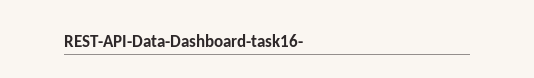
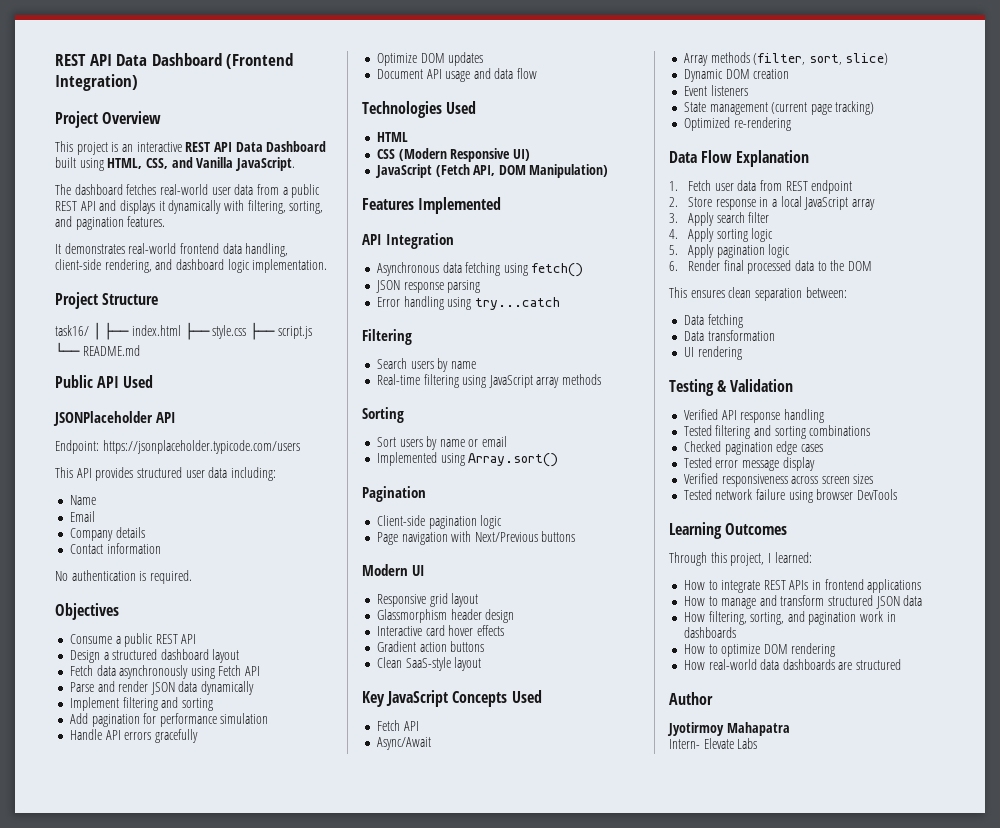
- REST-API-Data-Dashboard-task16-
+ REST API Data Dashboard (Frontend Integration)
+ Project Overview
+ This project is an interactive REST API Data Dashboard built using HTML, CSS, and Vanilla JavaScript.
+ The dashboard fetches real-world user data from a public REST API and displays it dynamically with filtering, sorting, and pagination features.
+ It demonstrates real-world frontend data handling, client-side rendering, and dashboard logic implementation.
+ Project Structure
+ task16/ │ ├── index.html ├── style.css ├── script.js └── README.md
+ Public API Used
+ JSONPlaceholder API
+ Endpoint: https://jsonplaceholder.typicode.com/users
+ This API provides structured user data including:
+ Name
+ Email
+ Company details
+ Contact information
+ No authentication is required.
+ Objectives
+ Consume a public REST API
+ Design a structured dashboard layout
+ Fetch data asynchronously using Fetch API
+ Parse and render JSON data dynamically
+ Implement filtering and sorting
+ Add pagination for performance simulation
+ Handle API errors gracefully
+ Optimize DOM updates
+ Document API usage and data flow
+ Technologies Used
+ HTML
+ CSS (Modern Responsive UI)
+ JavaScript (Fetch API, DOM Manipulation)
+ Features Implemented
+ API Integration
+ Asynchronous data fetching using fetch()
+ JSON response parsing
+ Error handling using try...catch
+ Filtering
+ Search users by name
+ Real-time filtering using JavaScript array methods
+ Sorting
+ Sort users by name or email
+ Implemented using Array.sort()
+ Pagination
+ Client-side pagination logic
+ Page navigation with Next/Previous buttons
+ Modern UI
+ Responsive grid layout
+ Glassmorphism header design
+ Interactive card hover effects
+ Gradient action buttons
+ Clean SaaS-style layout
+ Key JavaScript Concepts Used
+ Fetch API
+ Async/Await
+ Array methods (filter, sort, slice)
+ Dynamic DOM creation
+ Event listeners
+ State management (current page tracking)
+ Optimized re-rendering
+ Data Flow Explanation
+ 1. Fetch user data from REST endpoint
+ 2. Store response in a local JavaScript array
+ 3. Apply search filter
+ 4. Apply sorting logic
+ 5. Apply pagination logic
+ 6. Render final processed data to the DOM
+ This ensures clean separation between:
+ Data fetching
+ Data transformation
+ UI rendering
+ Testing & Validation
+ Verified API response handling
+ Tested filtering and sorting combinations
+ Checked pagination edge cases
+ Tested error message display
+ Verified responsiveness across screen sizes
+ Tested network failure using browser DevTools
+ Learning Outcomes
+ Through this project, I learned:
+ How to integrate REST APIs in frontend applications
+ How to manage and transform structured JSON data
+ How filtering, sorting, and pagination work in dashboards
+ How to optimize DOM rendering
+ How real-world data dashboards are structured
+ Author
+ Jyotirmoy Mahapatra
+ Intern- Elevate Labs

